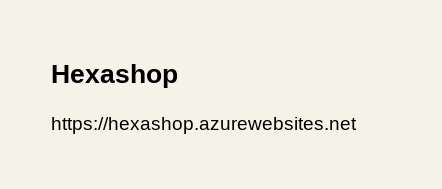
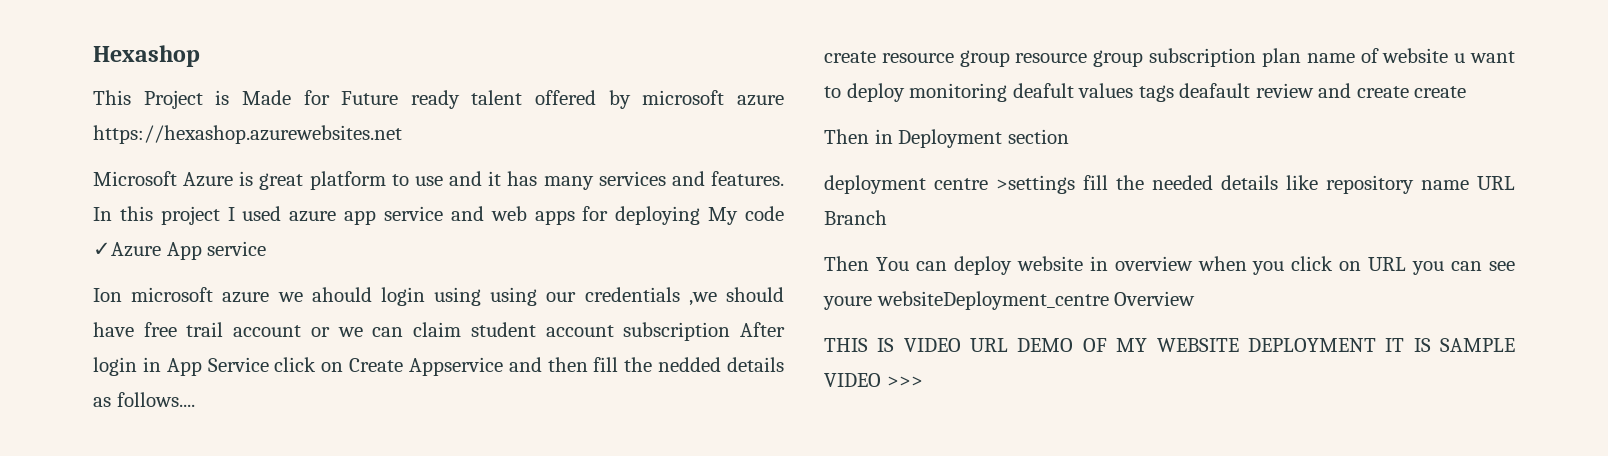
- https://hexashop.azurewebsites.net
+ This Project is Made for Future ready talent offered by microsoft azure https://hexashop.azurewebsites.net
+ Microsoft Azure is great platform to use and it has many services and features. In this project I used azure app service and web apps for deploying My code ✓Azure App service
+ Ion microsoft azure we ahould login using using our credentials ,we should have free trail account or we can claim student account subscription After login in App Service click on Create Appservice and then fill the nedded details as follows....
+ create resource group resource group subscription plan name of website u want to deploy monitoring deafult values tags deafault review and create create
+ Then in Deployment section
+ deployment centre >settings fill the needed details like repository name URL Branch
+ Then You can deploy website in overview when you click on URL you can see youre websiteDeployment_centre Overview
+ THIS IS VIDEO URL DEMO OF MY WEBSITE DEPLOYMENT IT IS SAMPLE VIDEO >>>

